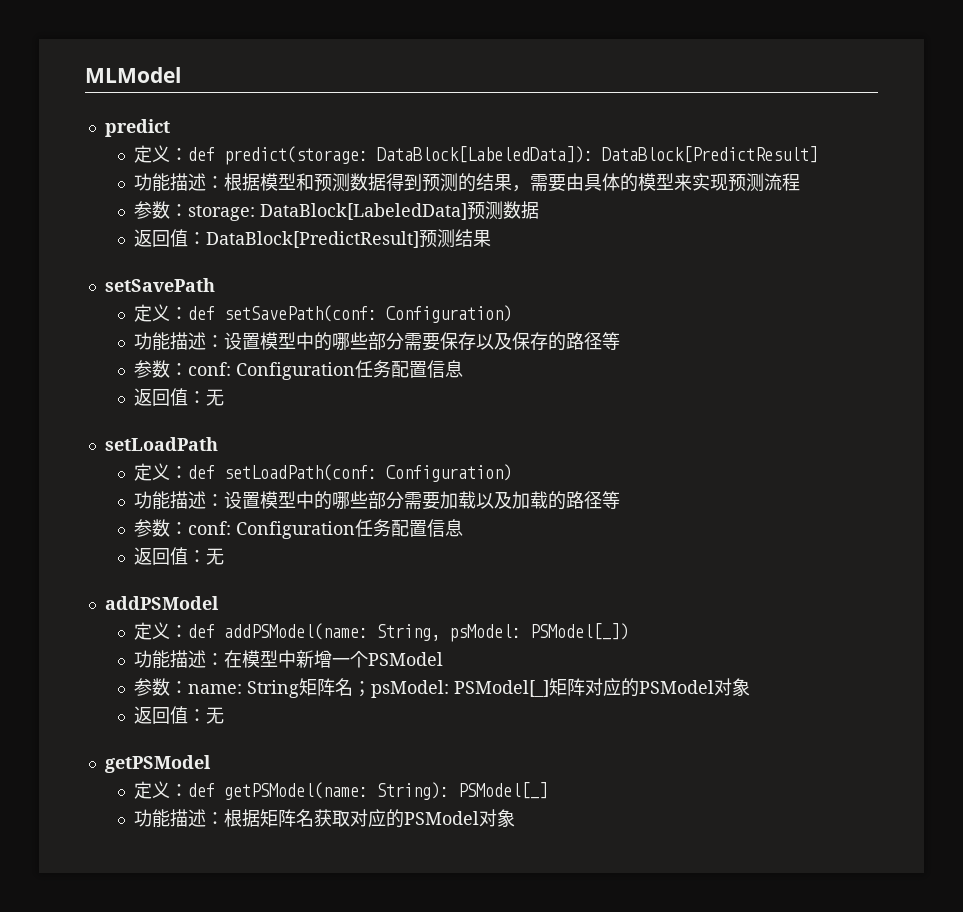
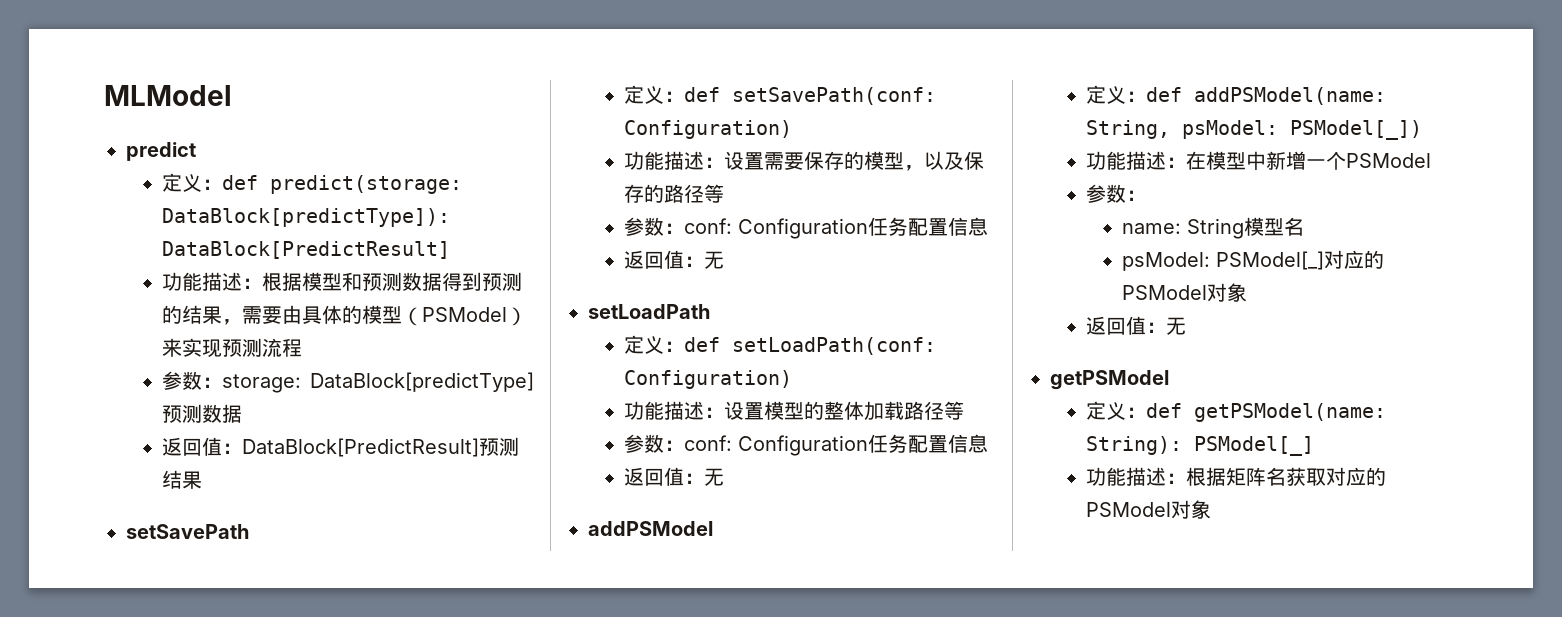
- 定义：def predict(storage: DataBlock[LabeledData]): DataBlock[PredictResult]
+ 定义：def predict(storage: DataBlock[predictType]): DataBlock[PredictResult]
- 功能描述：根据模型和预测数据得到预测的结果，需要由具体的模型来实现预测流程
+ 功能描述：根据模型和预测数据得到预测的结果，需要由具体的模型（PSModel）来实现预测流程
- 参数：storage: DataBlock[LabeledData]预测数据
+ 参数：storage: DataBlock[predictType]预测数据
- 功能描述：设置模型中的哪些部分需要保存以及保存的路径等
+ 功能描述：设置需要保存的模型，以及保存的路径等
- 功能描述：设置模型中的哪些部分需要加载以及加载的路径等
+ 功能描述：设置模型的整体加载路径等
  功能描述：在模型中新增一个PSModel
- 参数：name: String矩阵名；psModel: PSModel[_]矩阵对应的PSModel对象
+ 参数：
+ name: String模型名
+ psModel: PSModel[_]对应的PSModel对象

